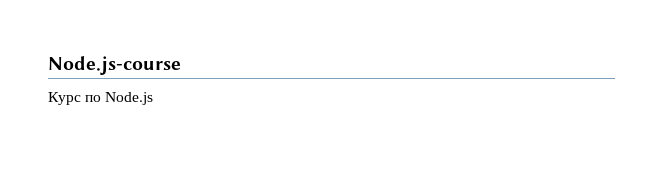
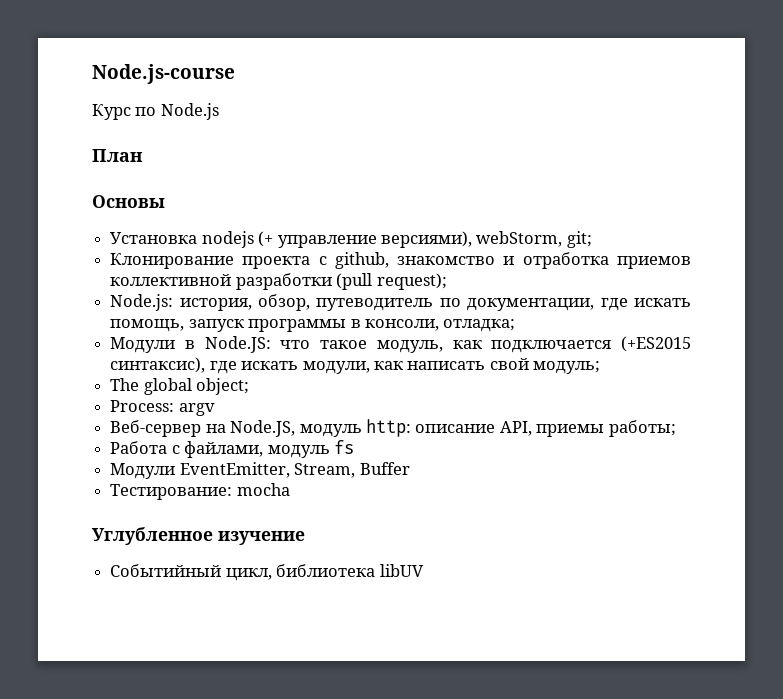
+ План
+ Основы
+ Установка nodejs (+ управление версиями), webStorm, git;
+ Клонирование проекта с github, знакомство и отработка приемов коллективной разработки (pull request);
+ Node.js: история, обзор, путеводитель по документации, где искать помощь, запуск программы в консоли, отладка;
+ Модули в Node.JS: что такое модуль, как подключается (+ES2015 синтаксис), где искать модули, как написать свой модуль;
+ The global object;
+ Process: argv
+ Веб-сервер на Node.JS, модуль http: описание API, приемы работы;
+ Работа с файлами, модуль fs
+ Модули EventEmitter, Stream, Buffer
+ Тестирование: mocha
+ Углубленное изучение
+ Событийный цикл, библиотека libUV

